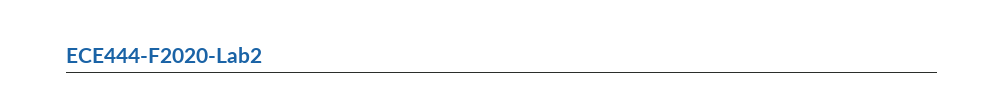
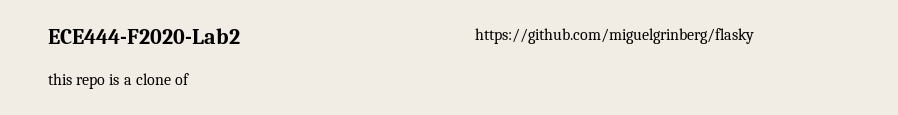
+ this repo is a clone of https://github.com/miguelgrinberg/flasky

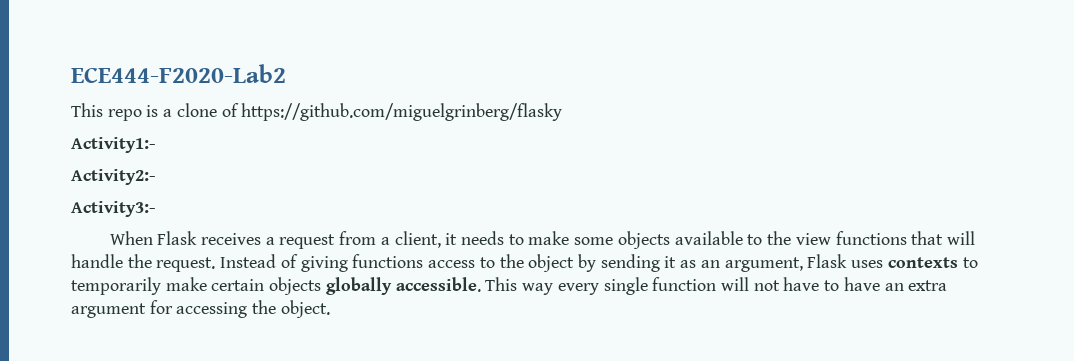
- this repo is a clone of https://github.com/miguelgrinberg/flasky
+ This repo is a clone of https://github.com/miguelgrinberg/flasky
+ Activity1:-
+ Activity2:-
+ Activity3:-
+ When Flask receives a request from a client, it needs to make some objects available to the view functions that will handle the request. Instead of giving functions access to the object by sending it as an argument, Flask uses contexts to temporarily make certain objects globally accessible. This way every single function will not have to have an extra argument for accessing the object.

